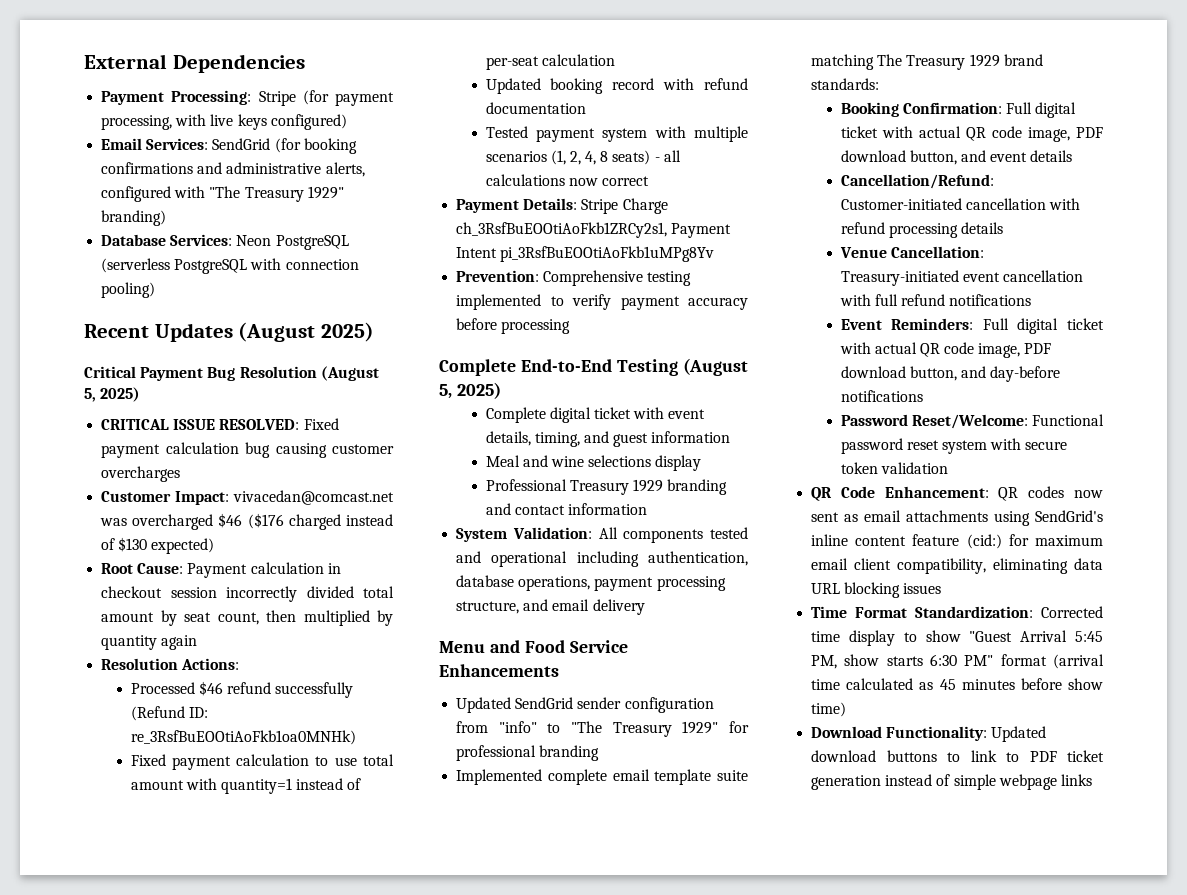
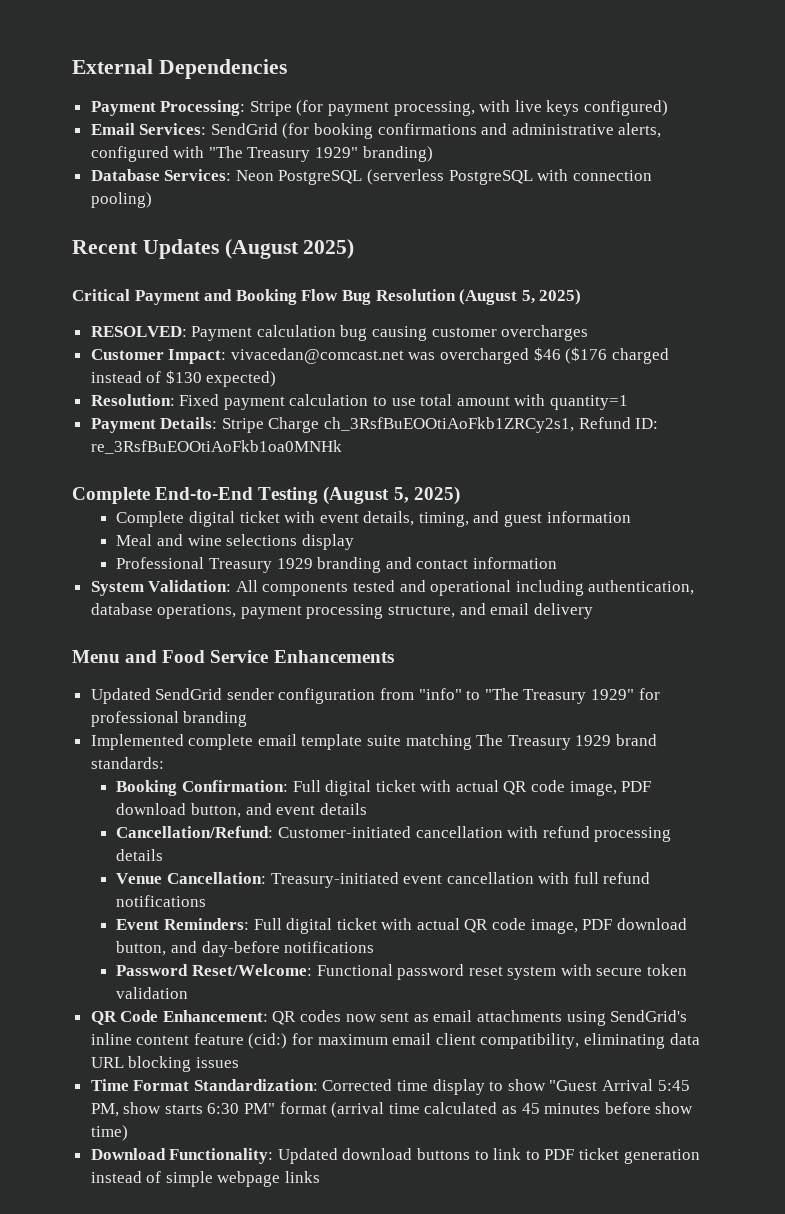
- Critical Payment Bug Resolution (August 5, 2025)
+ Critical Payment and Booking Flow Bug Resolution (August 5, 2025)
- CRITICAL ISSUE RESOLVED: Fixed payment calculation bug causing customer overcharges
+ RESOLVED: Payment calculation bug causing customer overcharges
- Root Cause: Payment calculation in checkout session incorrectly divided total amount by seat count, then multiplied by quantity again
- Resolution Actions:
- Processed $46 refund successfully (Refund ID: re_3RsfBuEOOtiAoFkb1oa0MNHk)
- Fixed payment calculation to use total amount with quantity=1 instead of per-seat calculation
- Updated booking record with refund documentation
- Tested payment system with multiple scenarios (1, 2, 4, 8 seats) - all calculations now correct
+ Resolution: Fixed payment calculation to use total amount with quantity=1
- Payment Details: Stripe Charge ch_3RsfBuEOOtiAoFkb1ZRCy2s1, Payment Intent pi_3RsfBuEOOtiAoFkb1uMPg8Yv
- Prevention: Comprehensive testing implemented to verify payment accuracy before processing
+ Payment Details: Stripe Charge ch_3RsfBuEOOtiAoFkb1ZRCy2s1, Refund ID: re_3RsfBuEOOtiAoFkb1oa0MNHk

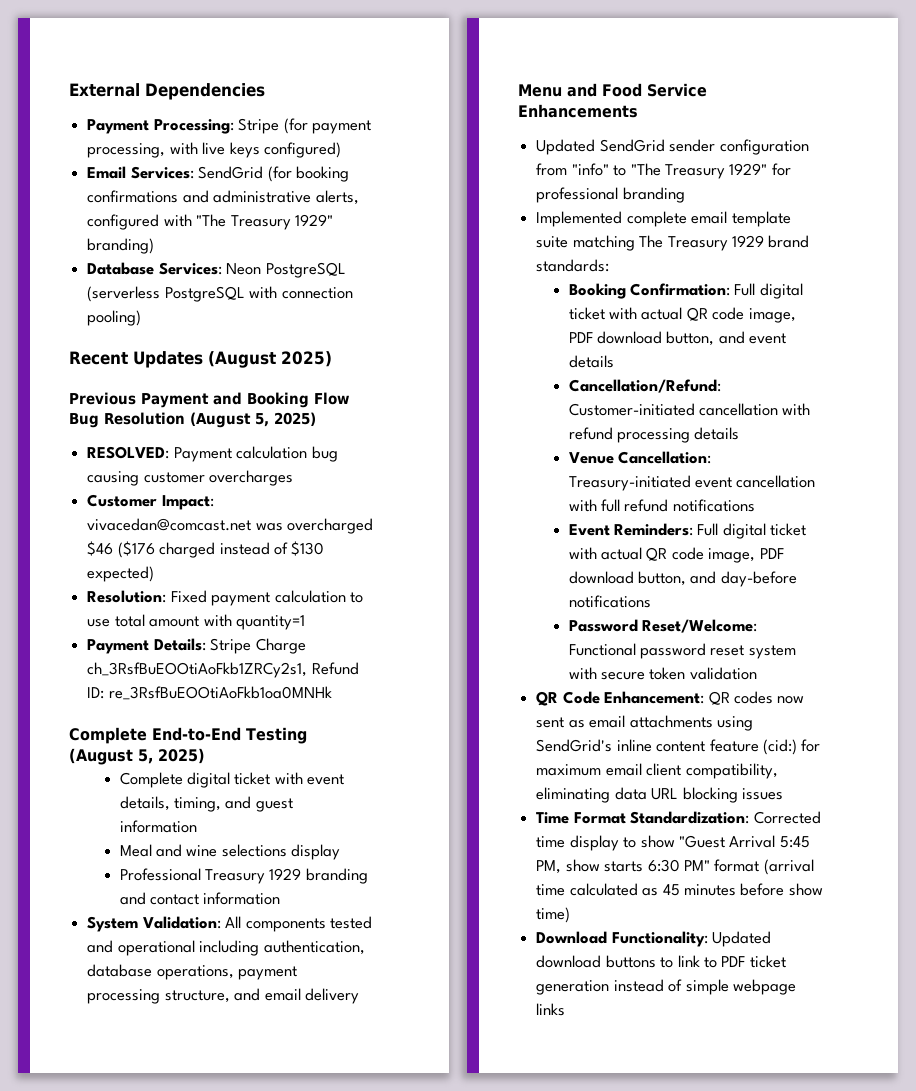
- Critical Payment and Booking Flow Bug Resolution (August 5, 2025)
+ Previous Payment and Booking Flow Bug Resolution (August 5, 2025)

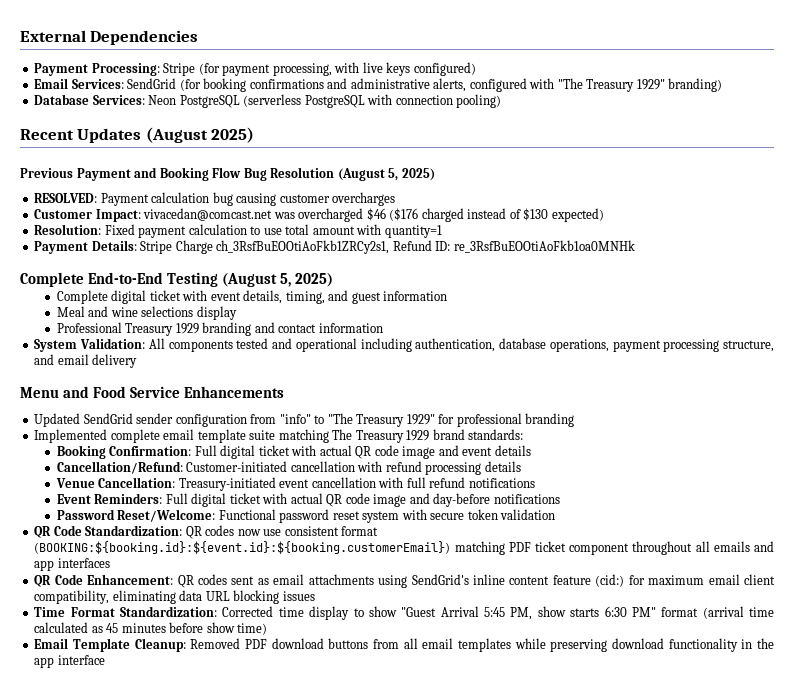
- Booking Confirmation: Full digital ticket with actual QR code image, PDF download button, and event details
+ Booking Confirmation: Full digital ticket with actual QR code image and event details
- Event Reminders: Full digital ticket with actual QR code image, PDF download button, and day-before notifications
+ Event Reminders: Full digital ticket with actual QR code image and day-before notifications
+ QR Code Standardization: QR codes now use consistent format (BOOKING:${booking.id}:${event.id}:${booking.customerEmail}) matching PDF ticket component throughout all emails and app interfaces
- QR Code Enhancement: QR codes now sent as email attachments using SendGrid's inline content feature (cid:) for maximum email client compatibility, eliminating data URL blocking issues
+ QR Code Enhancement: QR codes sent as email attachments using SendGrid's inline content feature (cid:) for maximum email client compatibility, eliminating data URL blocking issues
- Download Functionality: Updated download buttons to link to PDF ticket generation instead of simple webpage links
+ Email Template Cleanup: Removed PDF download buttons from all email templates while preserving download functionality in the app interface

